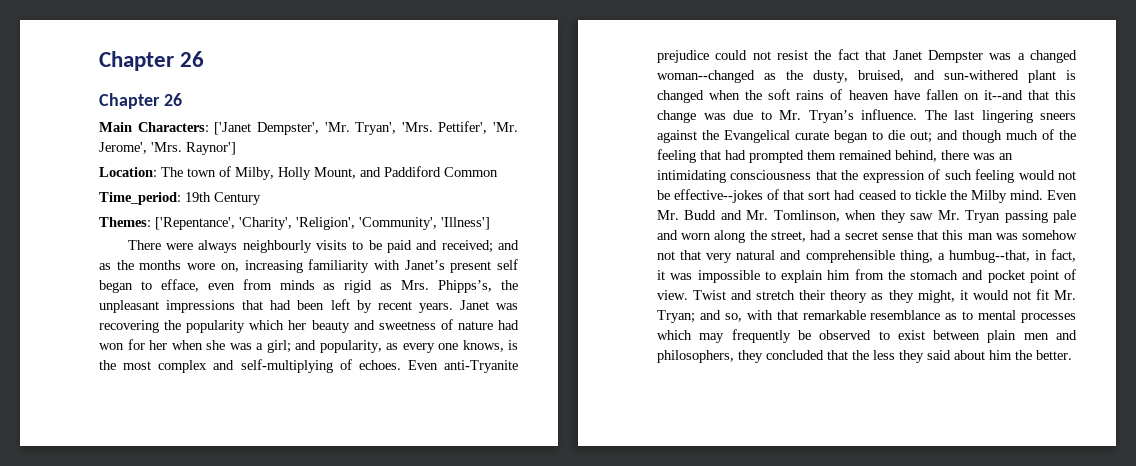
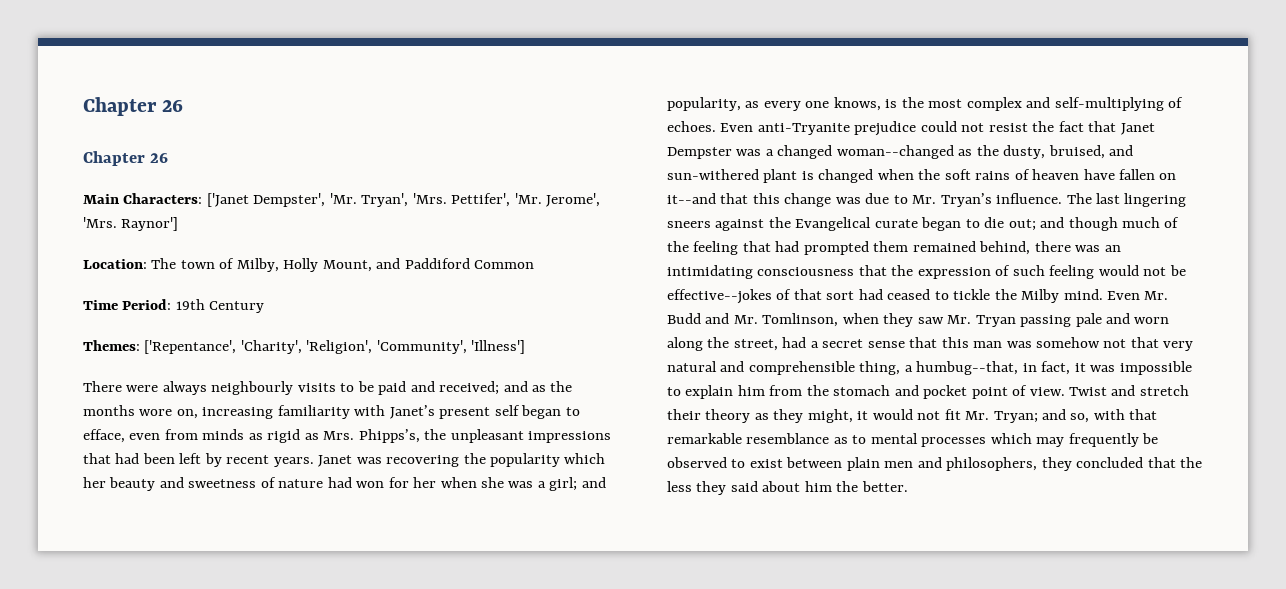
- Time_period: 19th Century
+ Time Period: 19th Century

